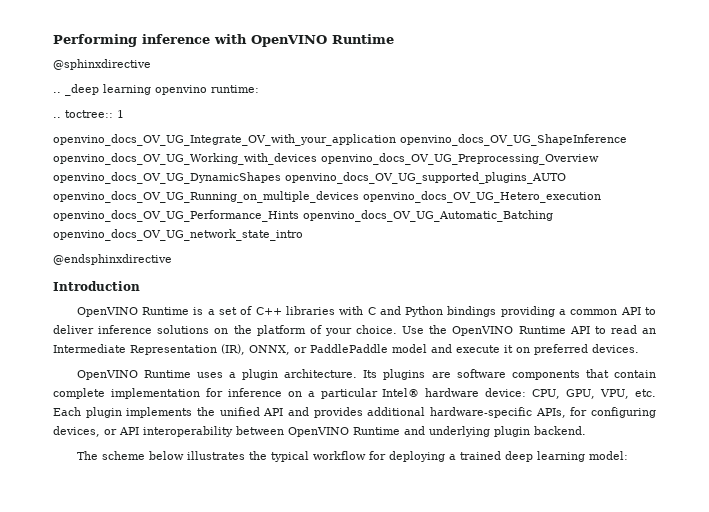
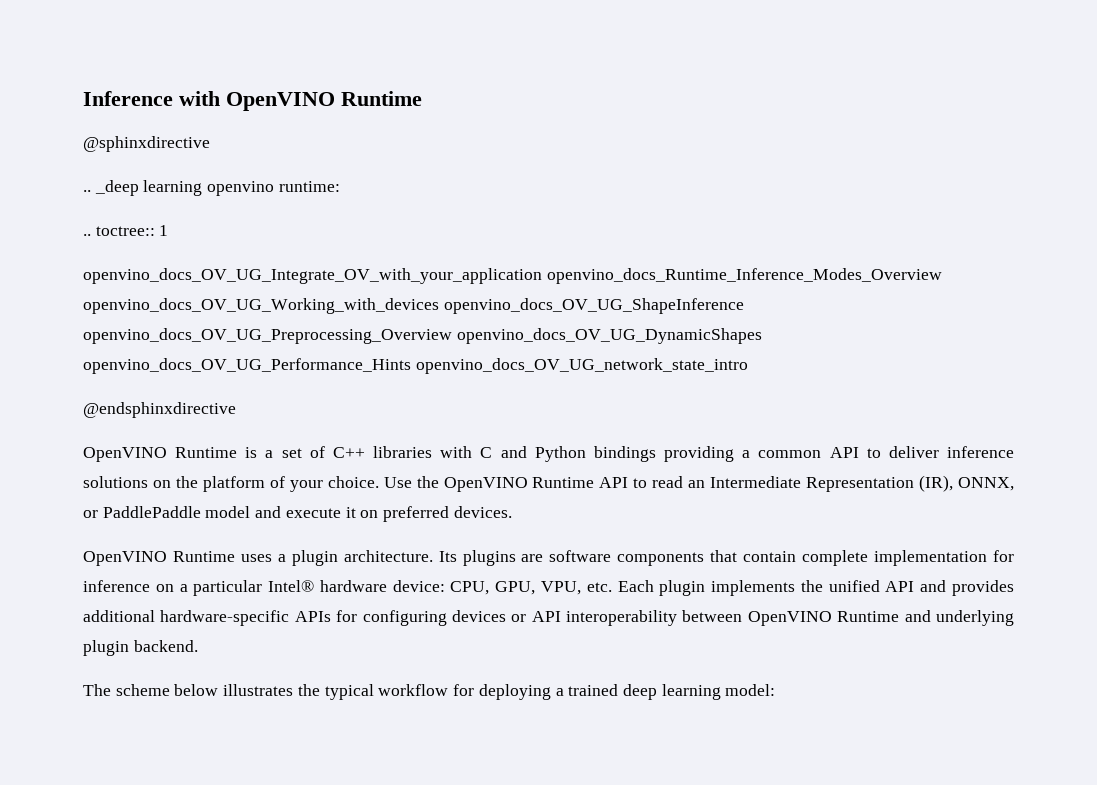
- Performing inference with OpenVINO Runtime
+ Inference with OpenVINO Runtime
- openvino_docs_OV_UG_Integrate_OV_with_your_application openvino_docs_OV_UG_ShapeInference openvino_docs_OV_UG_Working_with_devices openvino_docs_OV_UG_Preprocessing_Overview openvino_docs_OV_UG_DynamicShapes openvino_docs_OV_UG_supported_plugins_AUTO openvino_docs_OV_UG_Running_on_multiple_devices openvino_docs_OV_UG_Hetero_execution openvino_docs_OV_UG_Performance_Hints openvino_docs_OV_UG_Automatic_Batching openvino_docs_OV_UG_network_state_intro
+ openvino_docs_OV_UG_Integrate_OV_with_your_application openvino_docs_Runtime_Inference_Modes_Overview openvino_docs_OV_UG_Working_with_devices openvino_docs_OV_UG_ShapeInference openvino_docs_OV_UG_Preprocessing_Overview openvino_docs_OV_UG_DynamicShapes openvino_docs_OV_UG_Performance_Hints openvino_docs_OV_UG_network_state_intro
- Introduction
- Its plugins are software components that contain complete implementation for inference on a particular Intel® hardware device: CPU, GPU, VPU, etc. Each plugin implements the unified API and provides additional hardware-specific APIs, for configuring devices, or API interoperability between OpenVINO Runtime and underlying plugin backend.
+ Its plugins are software components that contain complete implementation for inference on a particular Intel® hardware device: CPU, GPU, VPU, etc. Each plugin implements the unified API and provides additional hardware-specific APIs for configuring devices or API interoperability between OpenVINO Runtime and underlying plugin backend.

